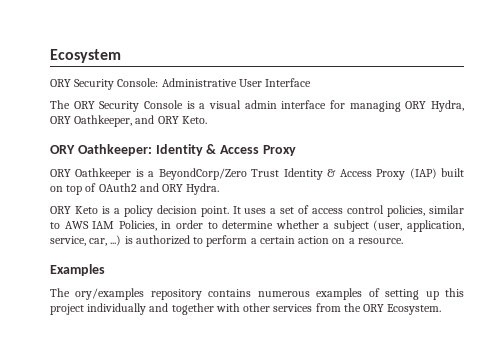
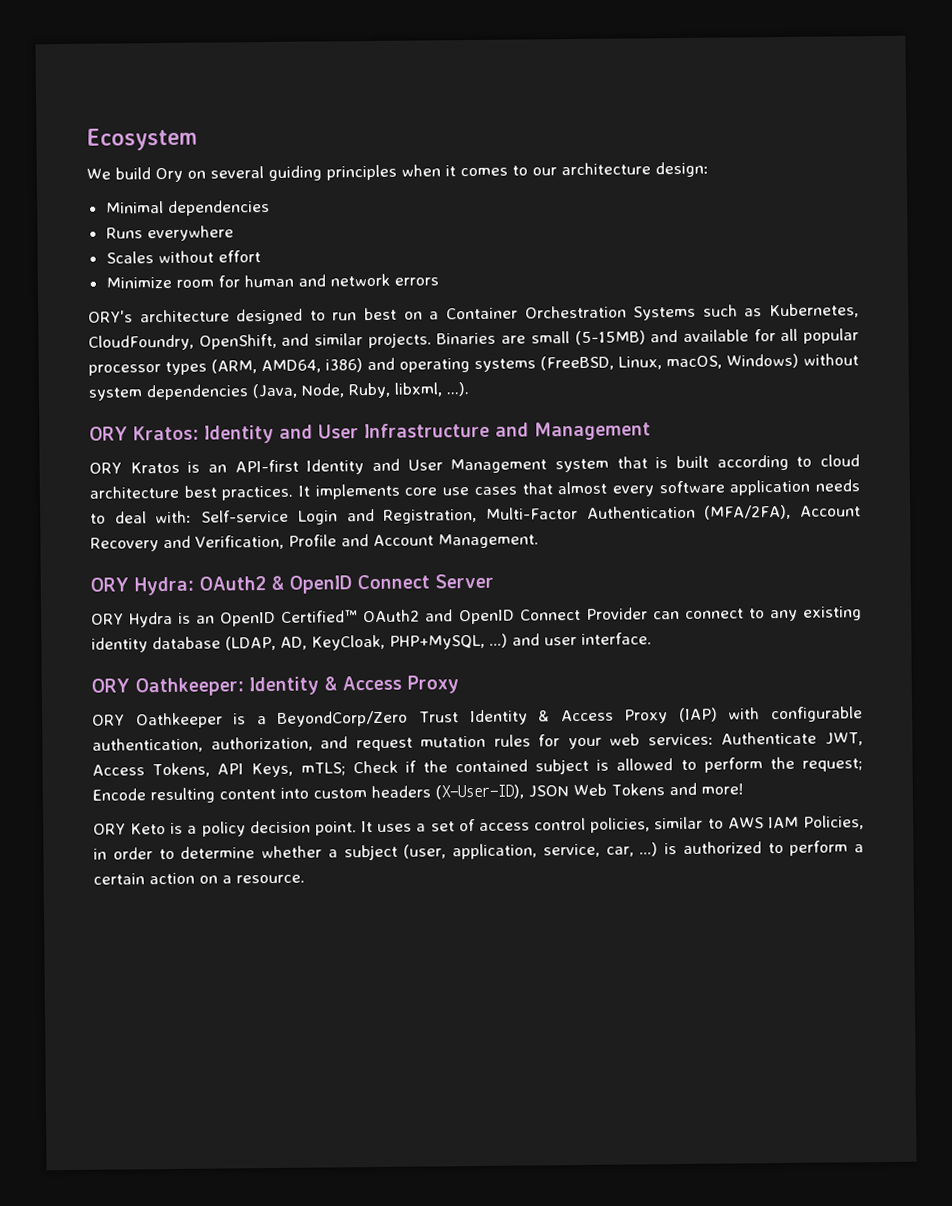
- ORY Security Console: Administrative User Interface
- The ORY Security Console is a visual admin interface for managing ORY Hydra, ORY Oathkeeper, and ORY Keto.
+ We build Ory on several guiding principles when it comes to our architecture design:
+ Minimal dependencies
+ Runs everywhere
+ Scales without effort
+ Minimize room for human and network errors
+ ORY's architecture designed to run best on a Container Orchestration Systems such as Kubernetes, CloudFoundry, OpenShift, and similar projects. Binaries are small (5-15MB) and available for all popular processor types (ARM, AMD64, i386) and operating systems (FreeBSD, Linux, macOS, Windows) without system dependencies (Java, Node, Ruby, libxml, ...).
+ ORY Kratos: Identity and User Infrastructure and Management
+ ORY Kratos is an API-first Identity and User Management system that is built according to cloud architecture best practices. It implements core use cases that almost every software application needs to deal with: Self-service Login and Registration, Multi-Factor Authentication (MFA/2FA), Account Recovery and Verification, Profile and Account Management.
+ ORY Hydra: OAuth2 & OpenID Connect Server
+ ORY Hydra is an OpenID Certified™ OAuth2 and OpenID Connect Provider can connect to any existing identity database (LDAP, AD, KeyCloak, PHP+MySQL, ...) and user interface.
- ORY Oathkeeper is a BeyondCorp/Zero Trust Identity & Access Proxy (IAP) built on top of OAuth2 and ORY Hydra.
+ ORY Oathkeeper is a BeyondCorp/Zero Trust Identity & Access Proxy (IAP) with configurable authentication, authorization, and request mutation rules for your web services: Authenticate JWT, Access Tokens, API Keys, mTLS; Check if the contained subject is allowed to perform the request; Encode resulting content into custom headers (X-User-ID), JSON Web Tokens and more!
- Examples
- The ory/examples repository contains numerous examples of setting up this project individually and together with other services from the ORY Ecosystem.

